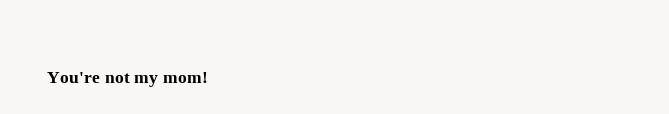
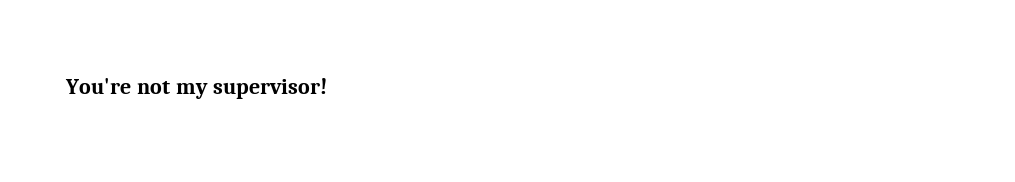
- You're not my mom!
+ You're not my supervisor!

